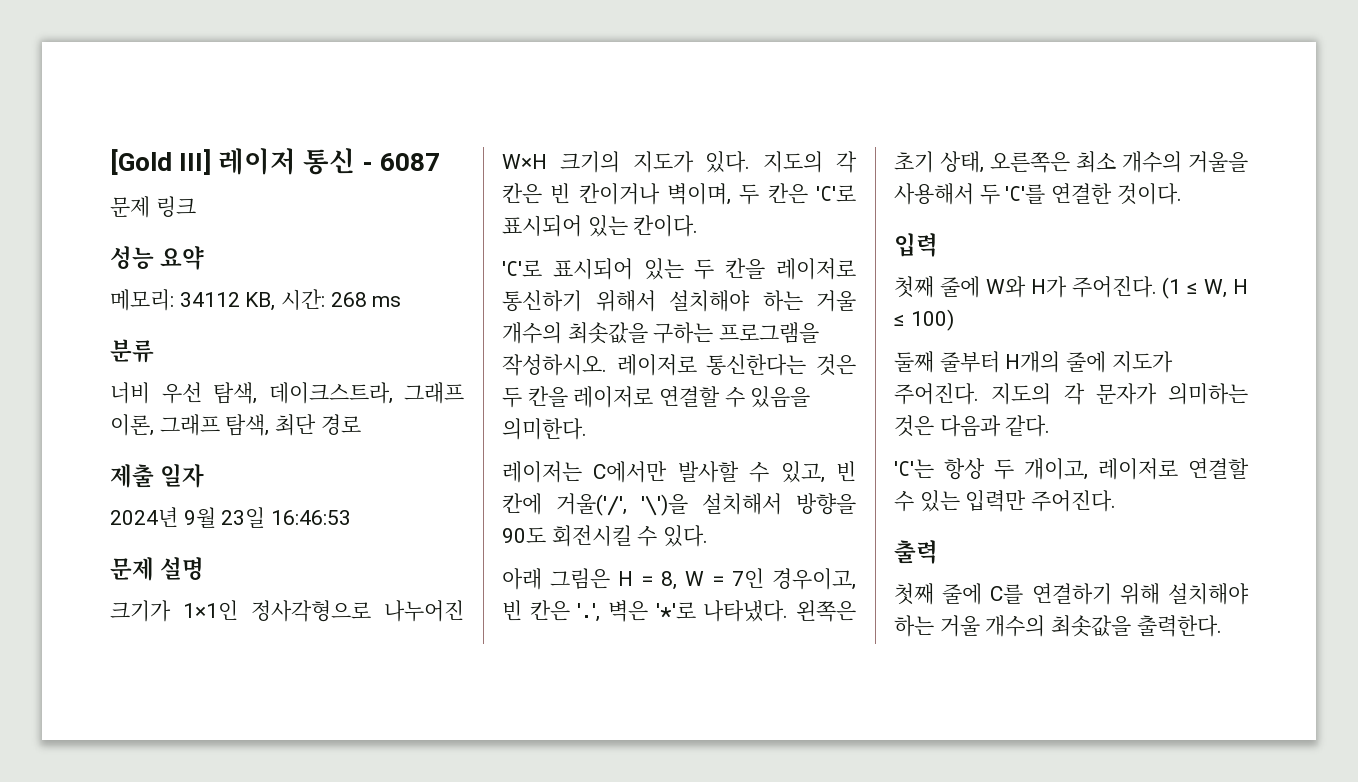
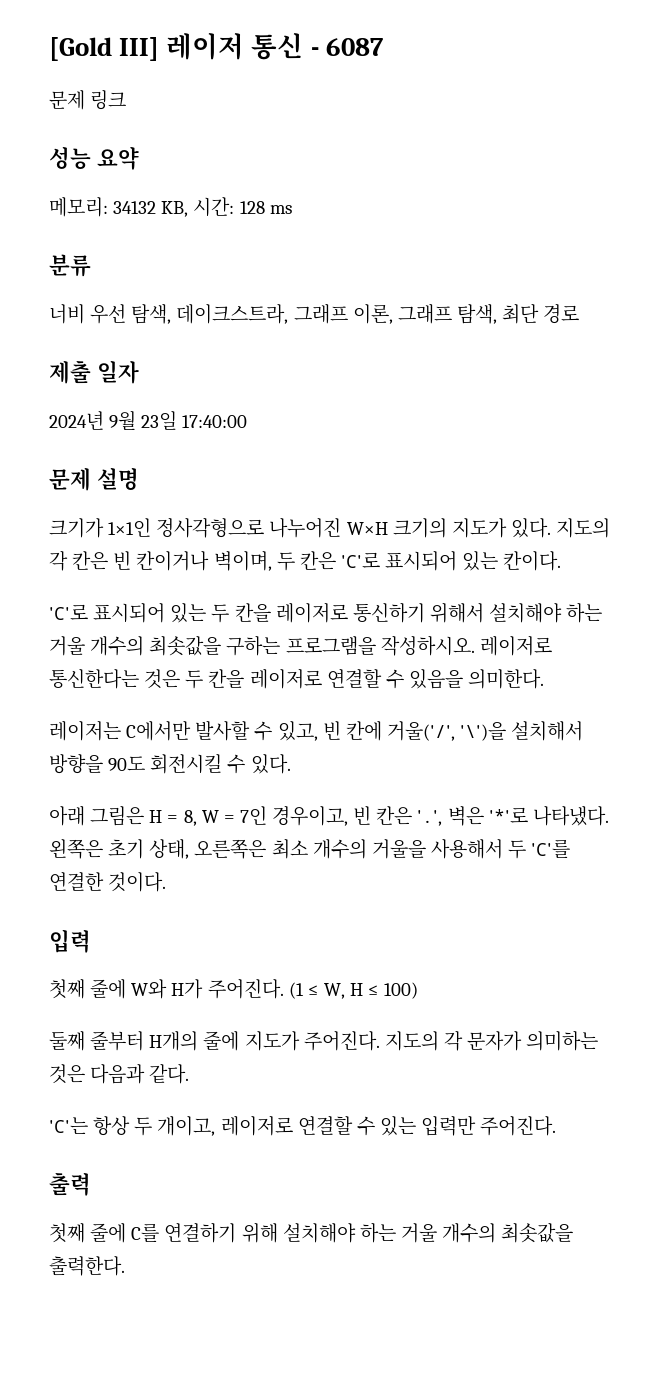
- 메모리: 34112 KB, 시간: 268 ms
+ 메모리: 34132 KB, 시간: 128 ms
- 2024년 9월 23일 16:46:53
+ 2024년 9월 23일 17:40:00

